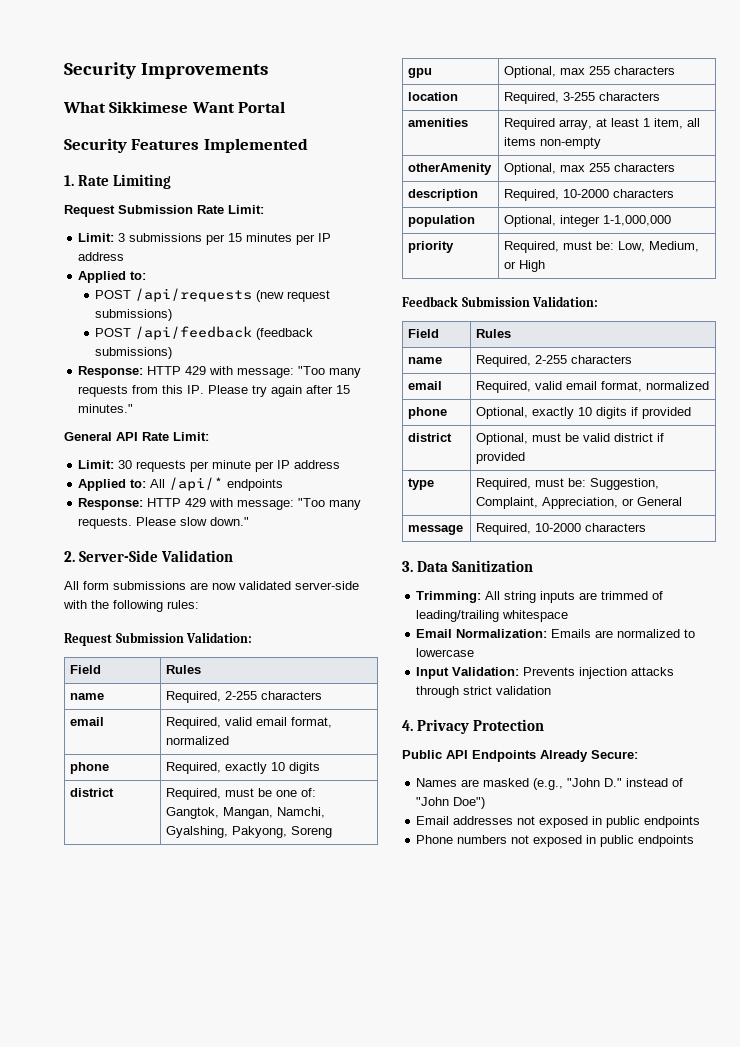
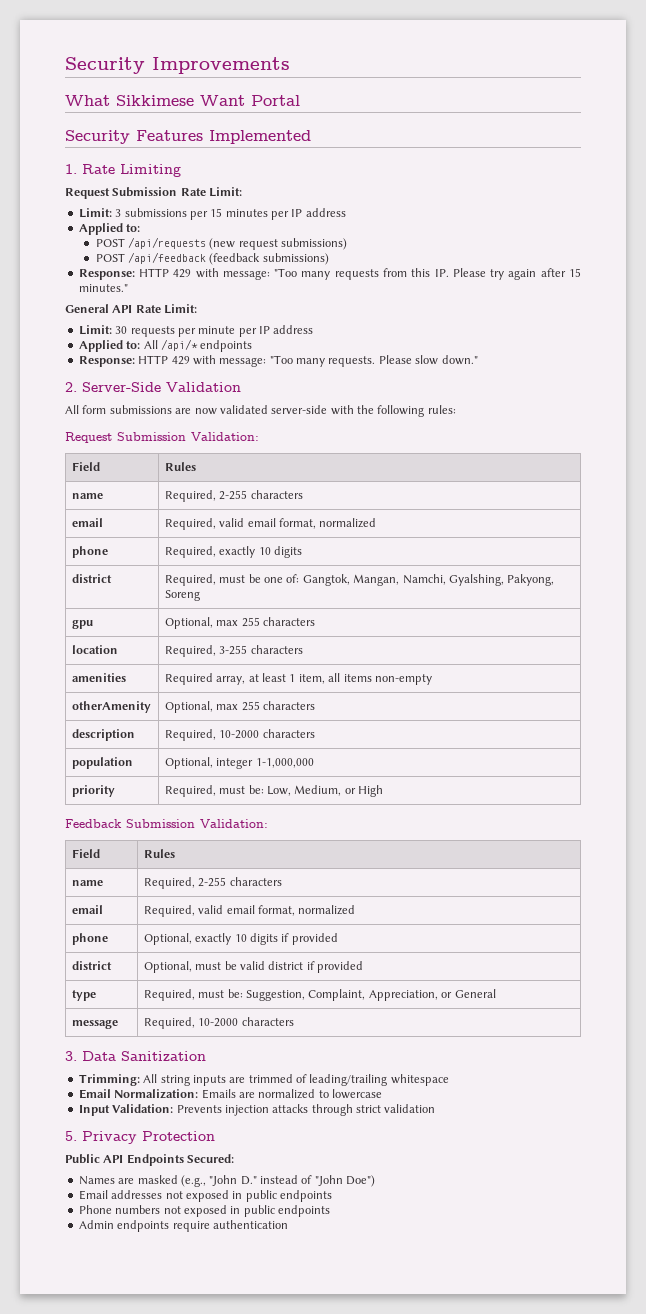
- 4. Privacy Protection
+ 5. Privacy Protection
- Public API Endpoints Already Secure:
+ Public API Endpoints Secured:
+ Admin endpoints require authentication

